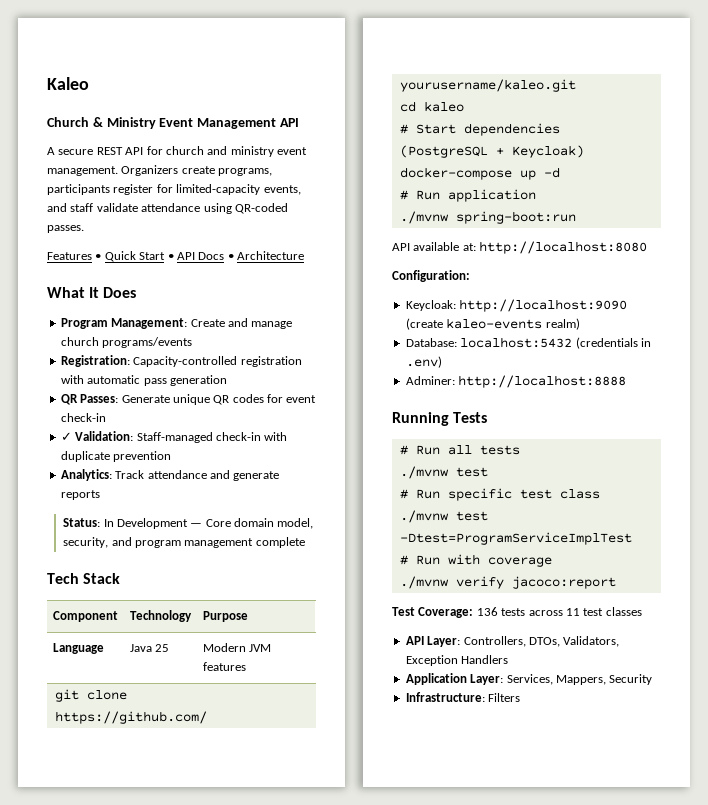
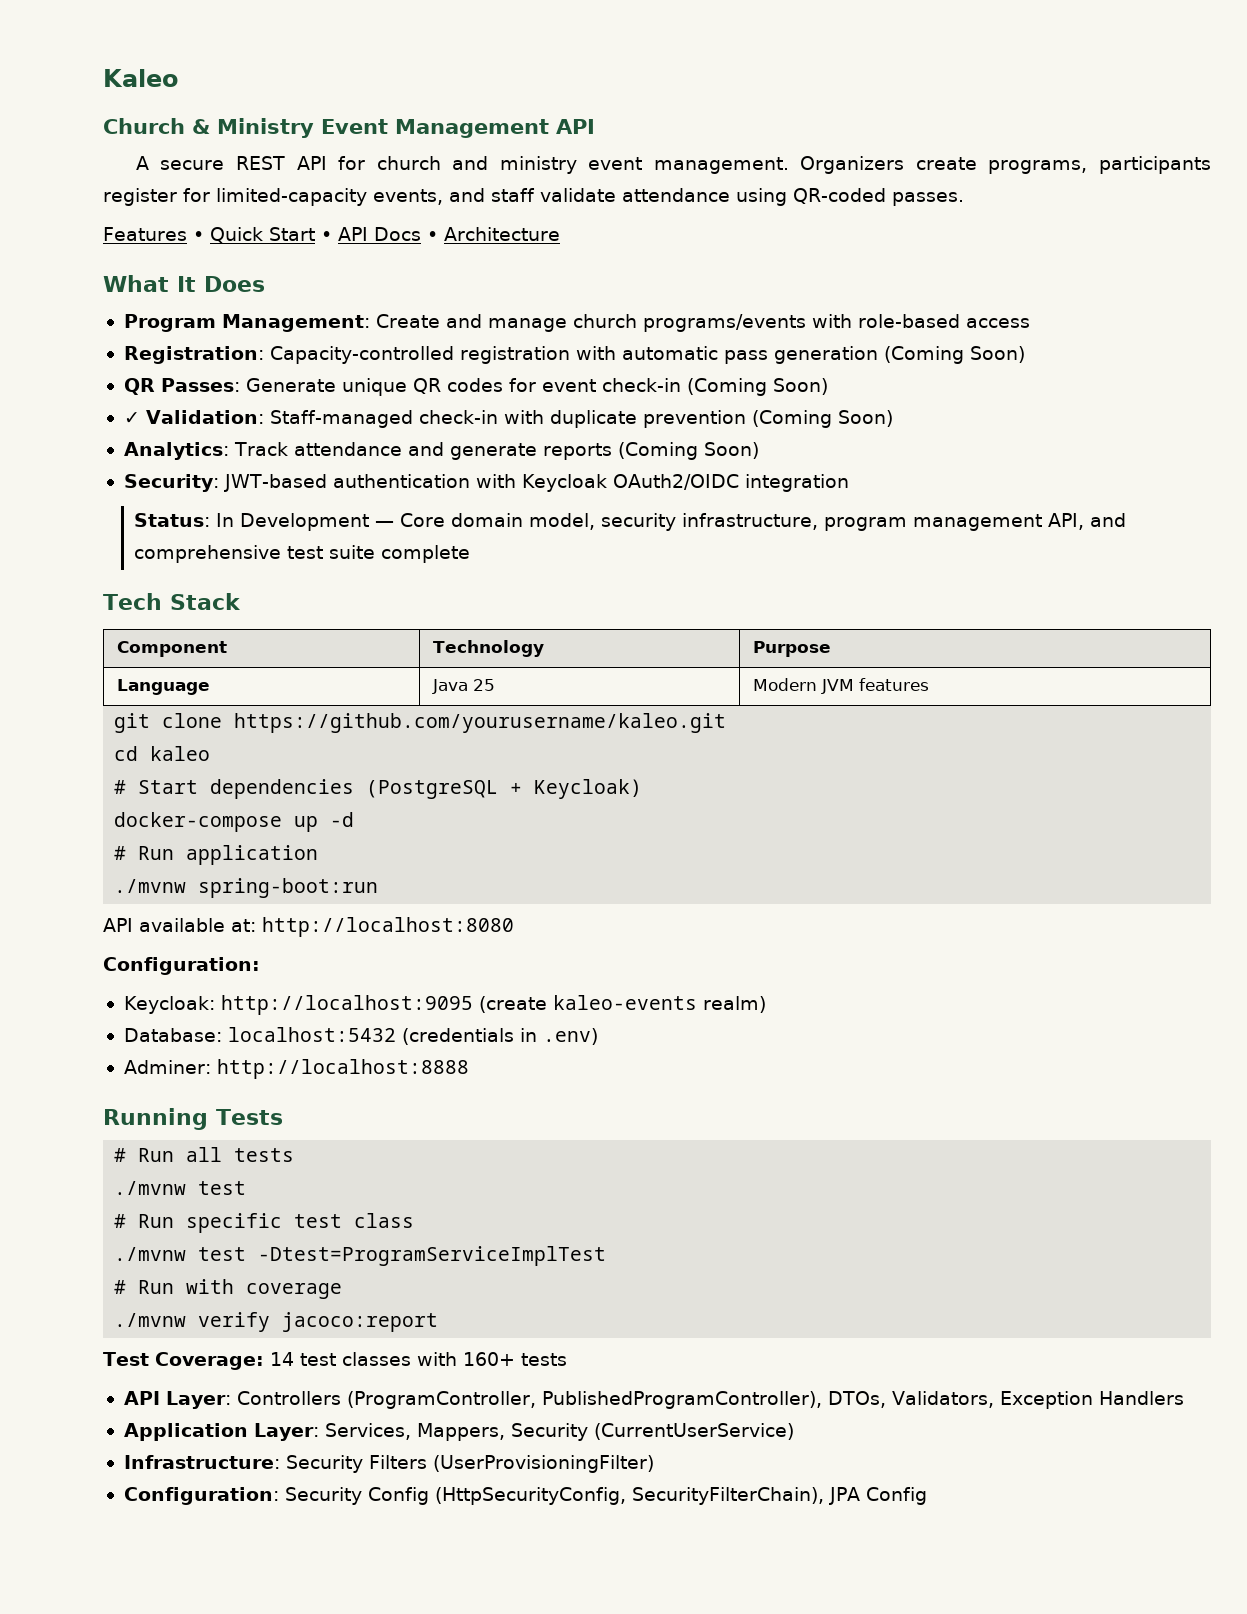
- Program Management: Create and manage church programs/events
+ Program Management: Create and manage church programs/events with role-based access
- Registration: Capacity-controlled registration with automatic pass generation
+ Registration: Capacity-controlled registration with automatic pass generation (Coming Soon)
- QR Passes: Generate unique QR codes for event check-in
+ QR Passes: Generate unique QR codes for event check-in (Coming Soon)
- ✓ Validation: Staff-managed check-in with duplicate prevention
+ ✓ Validation: Staff-managed check-in with duplicate prevention (Coming Soon)
- Analytics: Track attendance and generate reports
+ Analytics: Track attendance and generate reports (Coming Soon)
+ Security: JWT-based authentication with Keycloak OAuth2/OIDC integration
- Status: In Development — Core domain model, security, and program management complete
+ Status: In Development — Core domain model, security infrastructure, program management API, and comprehensive test suite complete
- Keycloak: http://localhost:9090 (create kaleo-events realm)
+ Keycloak: http://localhost:9095 (create kaleo-events realm)
- Test Coverage: 136 tests across 11 test classes
+ Test Coverage: 14 test classes with 160+ tests
- API Layer: Controllers, DTOs, Validators, Exception Handlers
+ API Layer: Controllers (ProgramController, PublishedProgramController), DTOs, Validators, Exception Handlers
- Application Layer: Services, Mappers, Security
+ Application Layer: Services, Mappers, Security (CurrentUserService)
- Infrastructure: Filters
+ Infrastructure: Security Filters (UserProvisioningFilter)
+ Configuration: Security Config (HttpSecurityConfig, SecurityFilterChain), JPA Config

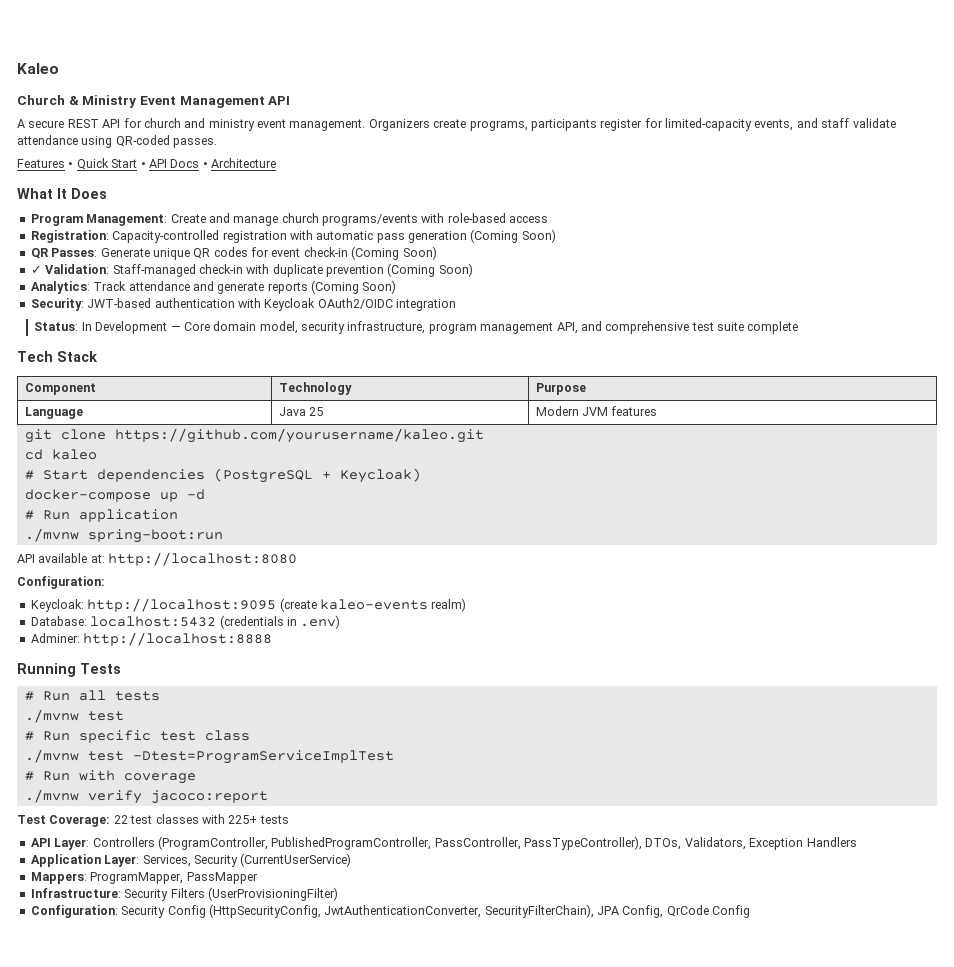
- Test Coverage: 14 test classes with 160+ tests
+ Test Coverage: 22 test classes with 225+ tests
- API Layer: Controllers (ProgramController, PublishedProgramController), DTOs, Validators, Exception Handlers
+ API Layer: Controllers (ProgramController, PublishedProgramController, PassController, PassTypeController), DTOs, Validators, Exception Handlers
- Application Layer: Services, Mappers, Security (CurrentUserService)
+ Application Layer: Services, Security (CurrentUserService)
+ Mappers: ProgramMapper, PassMapper
- Configuration: Security Config (HttpSecurityConfig, SecurityFilterChain), JPA Config
+ Configuration: Security Config (HttpSecurityConfig, JwtAuthenticationConverter, SecurityFilterChain), JPA Config, QrCode Config

